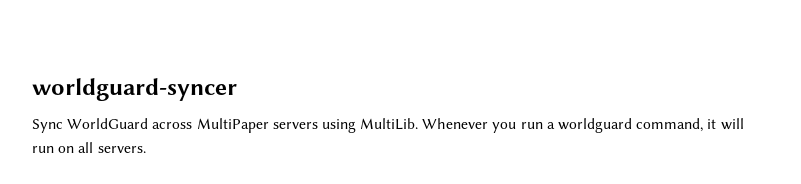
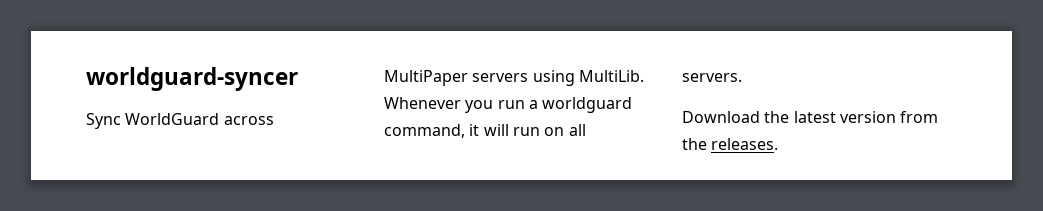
+ Download the latest version from the releases.

